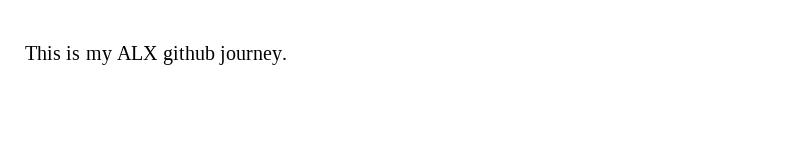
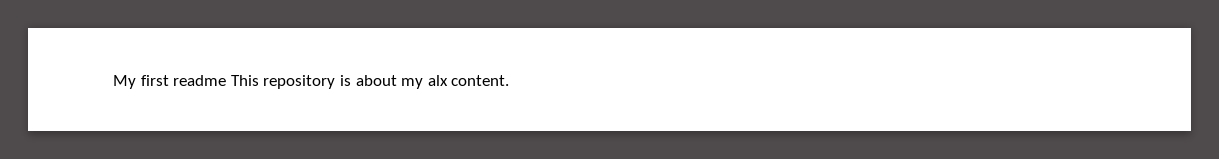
- This is my ALX github journey.
+ My first readme This repository is about my alx content.

